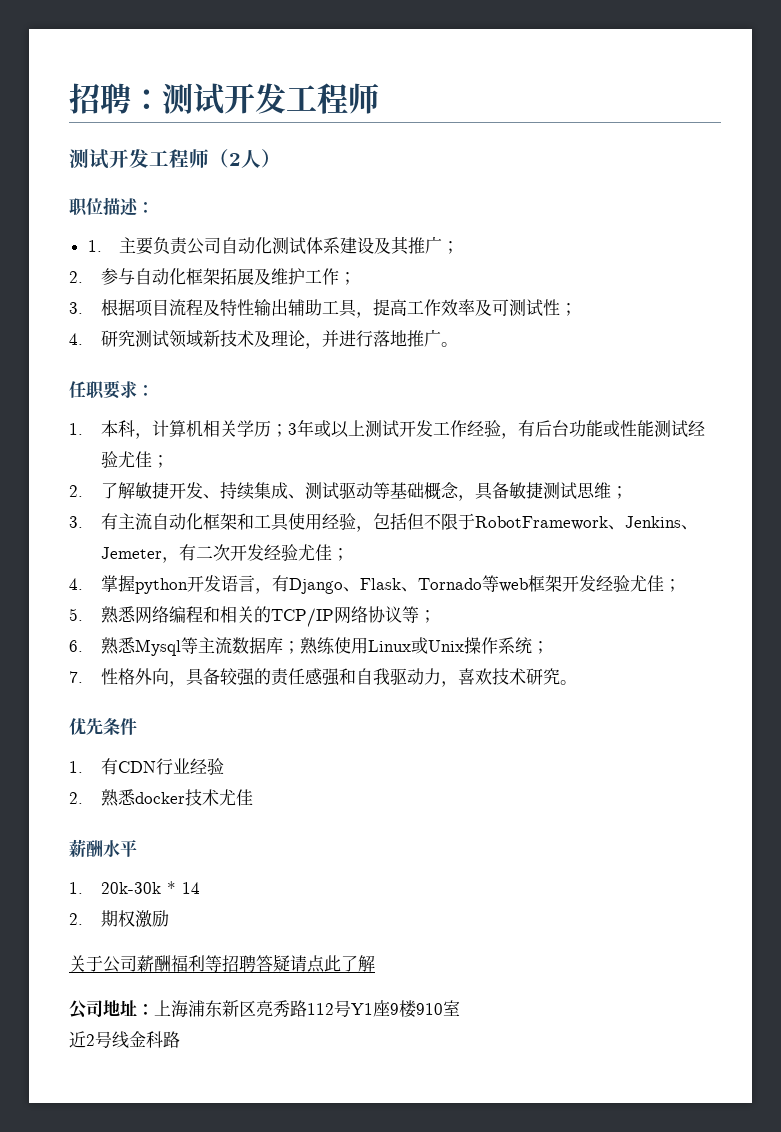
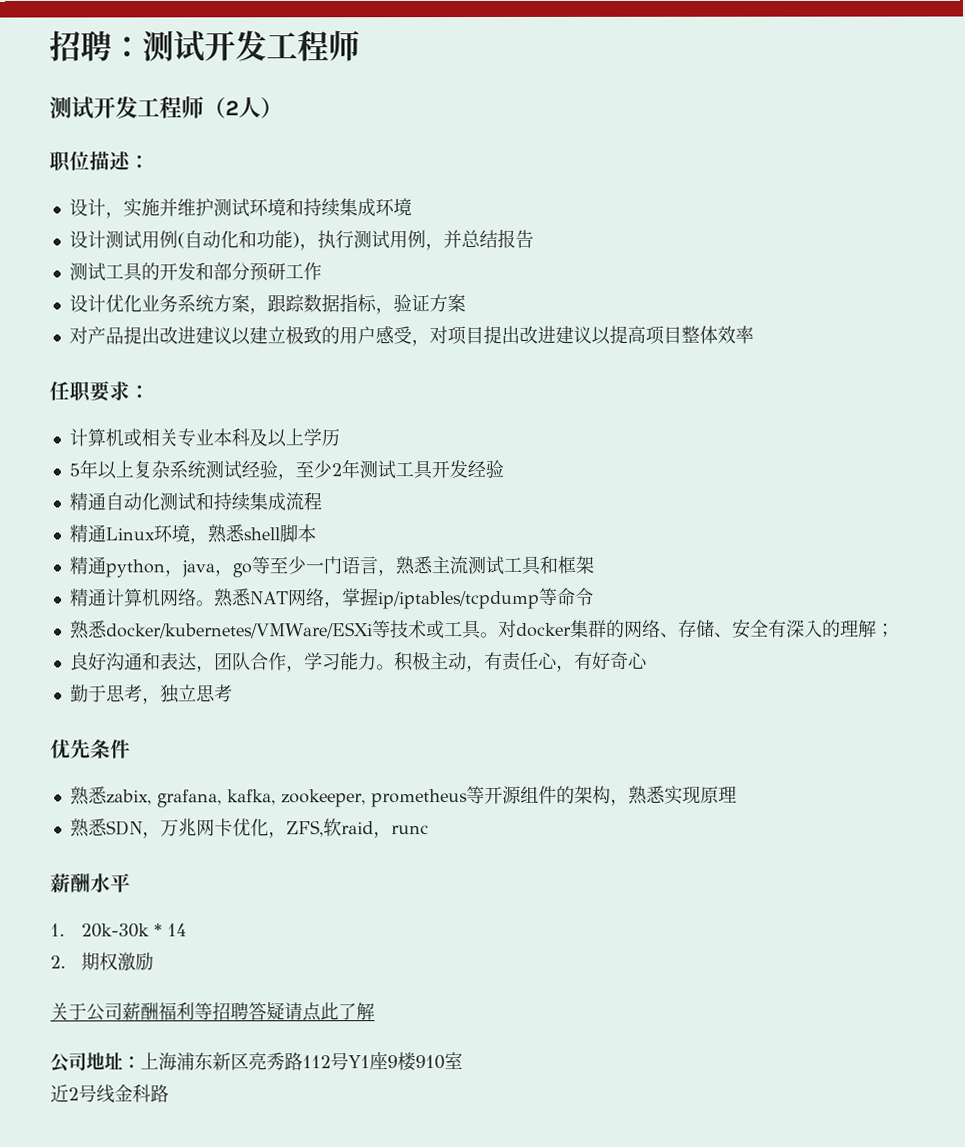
- 1.主要负责公司自动化测试体系建设及其推广；
- 2.参与自动化框架拓展及维护工作；
- 3.根据项目流程及特性输出辅助工具，提高工作效率及可测试性；
- 4.研究测试领域新技术及理论，并进行落地推广。
+ 设计，实施并维护测试环境和持续集成环境
+ 设计测试用例(自动化和功能)，执行测试用例，并总结报告
+ 测试工具的开发和部分预研工作
+ 设计优化业务系统方案，跟踪数据指标，验证方案
+ 对产品提出改进建议以建立极致的用户感受，对项目提出改进建议以提高项目整体效率
  任职要求：
- 1.本科，计算机相关学历；3年或以上测试开发工作经验，有后台功能或性能测试经验尤佳；
- 2.了解敏捷开发、持续集成、测试驱动等基础概念，具备敏捷测试思维；
- 3.有主流自动化框架和工具使用经验，包括但不限于RobotFramework、Jenkins、Jemeter，有二次开发经验尤佳；
- 4.掌握python开发语言，有Django、Flask、Tornado等web框架开发经验尤佳；
- 5.熟悉网络编程和相关的TCP/IP网络协议等；
- 6.熟悉Mysql等主流数据库；熟练使用Linux或Unix操作系统；
- 7.性格外向，具备较强的责任感强和自我驱动力，喜欢技术研究。
+ 计算机或相关专业本科及以上学历
+ 5年以上复杂系统测试经验，至少2年测试工具开发经验
+ 精通自动化测试和持续集成流程
+ 精通Linux环境，熟悉shell脚本
+ 精通python，java，go等至少一门语言，熟悉主流测试工具和框架
+ 精通计算机网络。熟悉NAT网络，掌握ip/iptables/tcpdump等命令
+ 熟悉docker/kubernetes/VMWare/ESXi等技术或工具。对docker集群的网络、存储、安全有深入的理解；
+ 良好沟通和表达，团队合作，学习能力。积极主动，有责任心，有好奇心
+ 勤于思考，独立思考
  优先条件
- 1.有CDN行业经验
- 2.熟悉docker技术尤佳
+ 熟悉zabix, grafana, kafka, zookeeper, prometheus等开源组件的架构，熟悉实现原理
+ 熟悉SDN，万兆网卡优化，ZFS,软raid，runc

